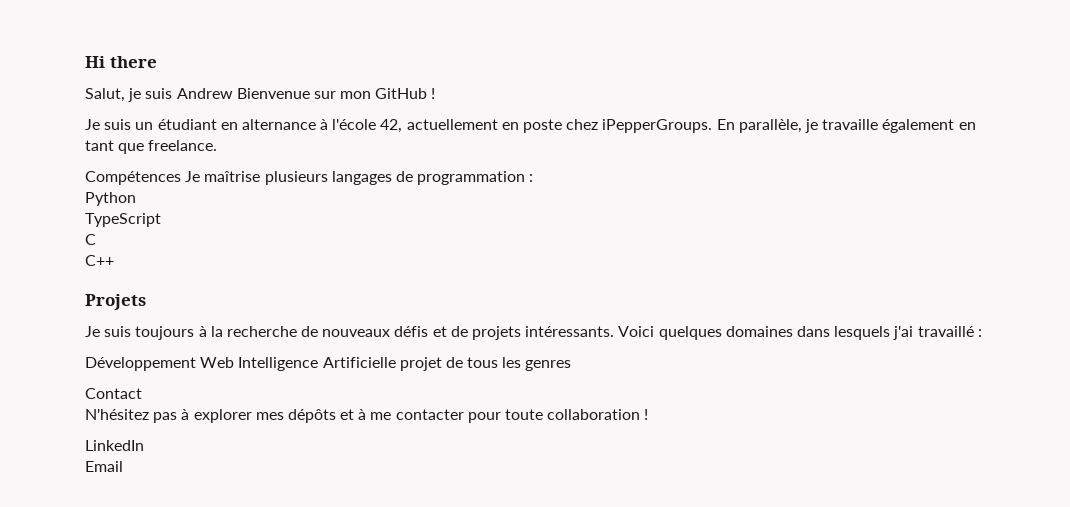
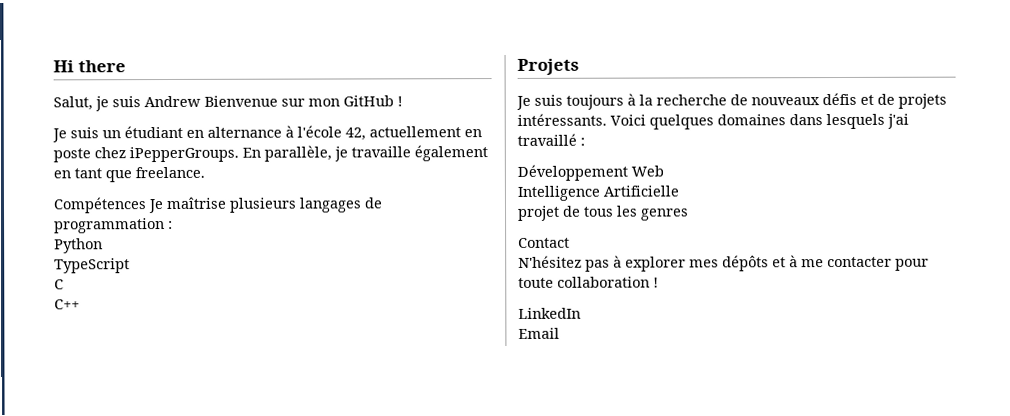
- Développement Web Intelligence Artificielle projet de tous les genres
+ Développement Web
+ Intelligence Artificielle
+ projet de tous les genres

